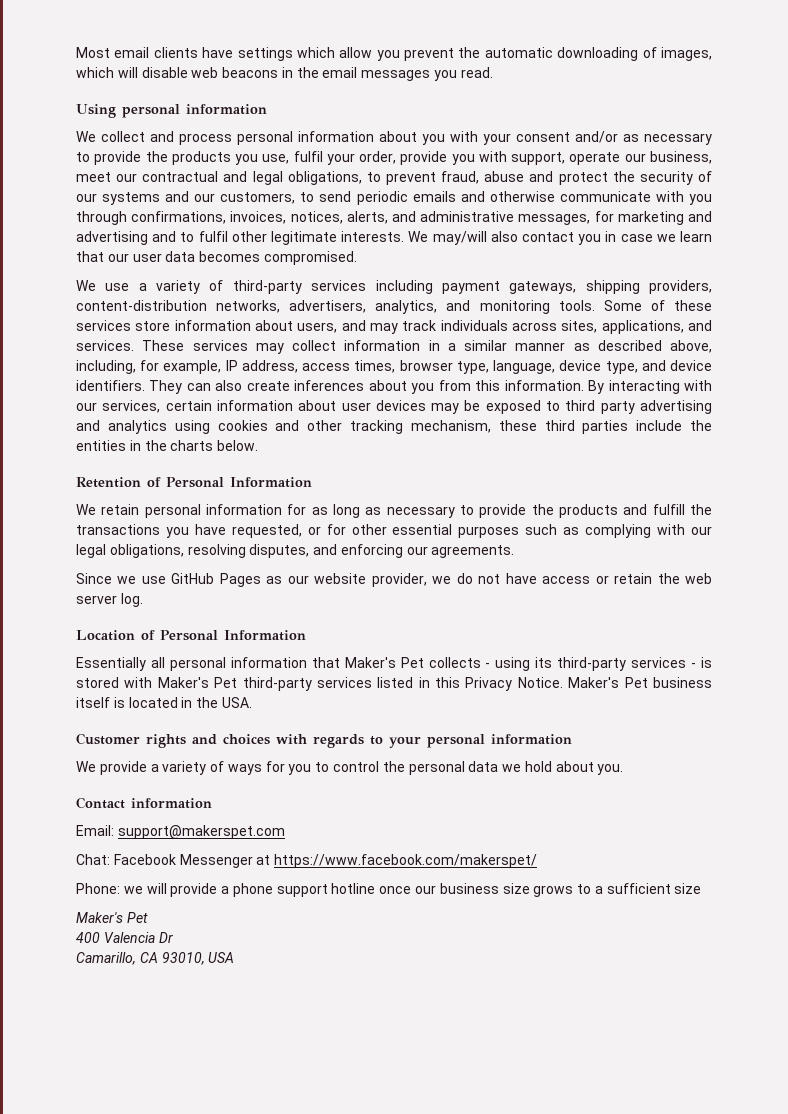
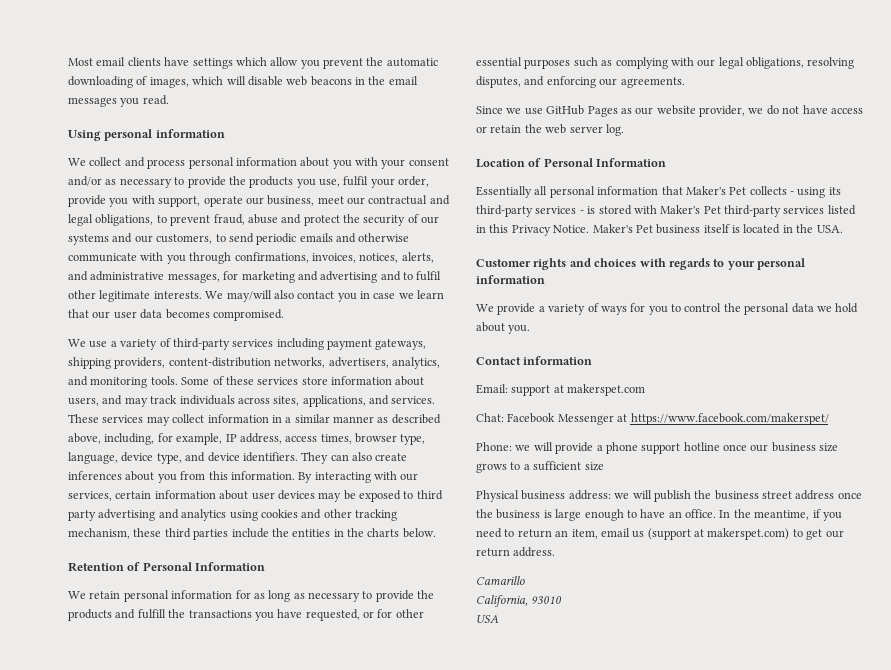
- Email: support@makerspet.com
+ Email: support at makerspet.com
  Phone: we will provide a phone support hotline once our business size grows to a sufficient size
- Maker's Pet
- 400 Valencia Dr
- Camarillo, CA 93010, USA
+ Physical business address: we will publish the business street address once the business is large enough to have an office. In the meantime, if you need to return an item, email us (support at makerspet.com) to get our return address.
+ Camarillo
+ California, 93010
+ USA

